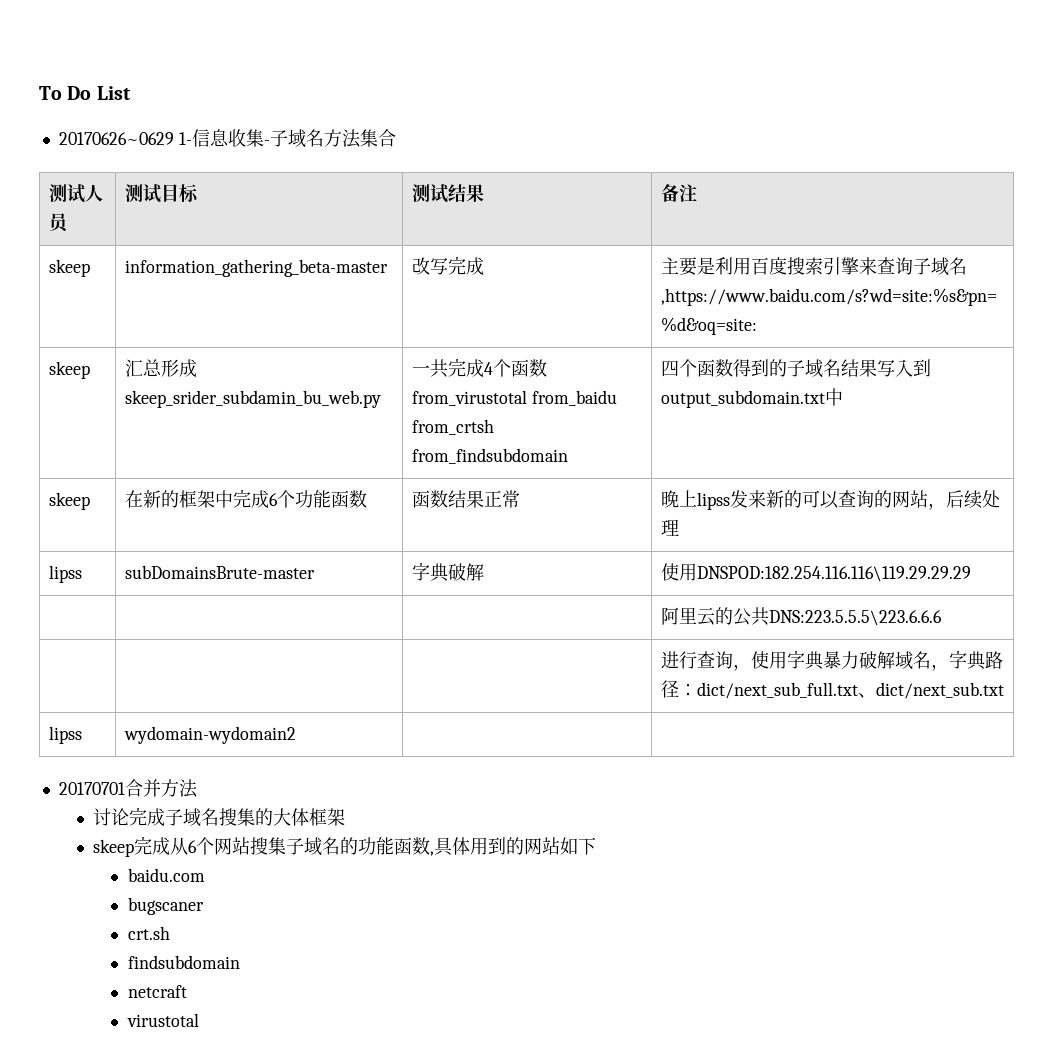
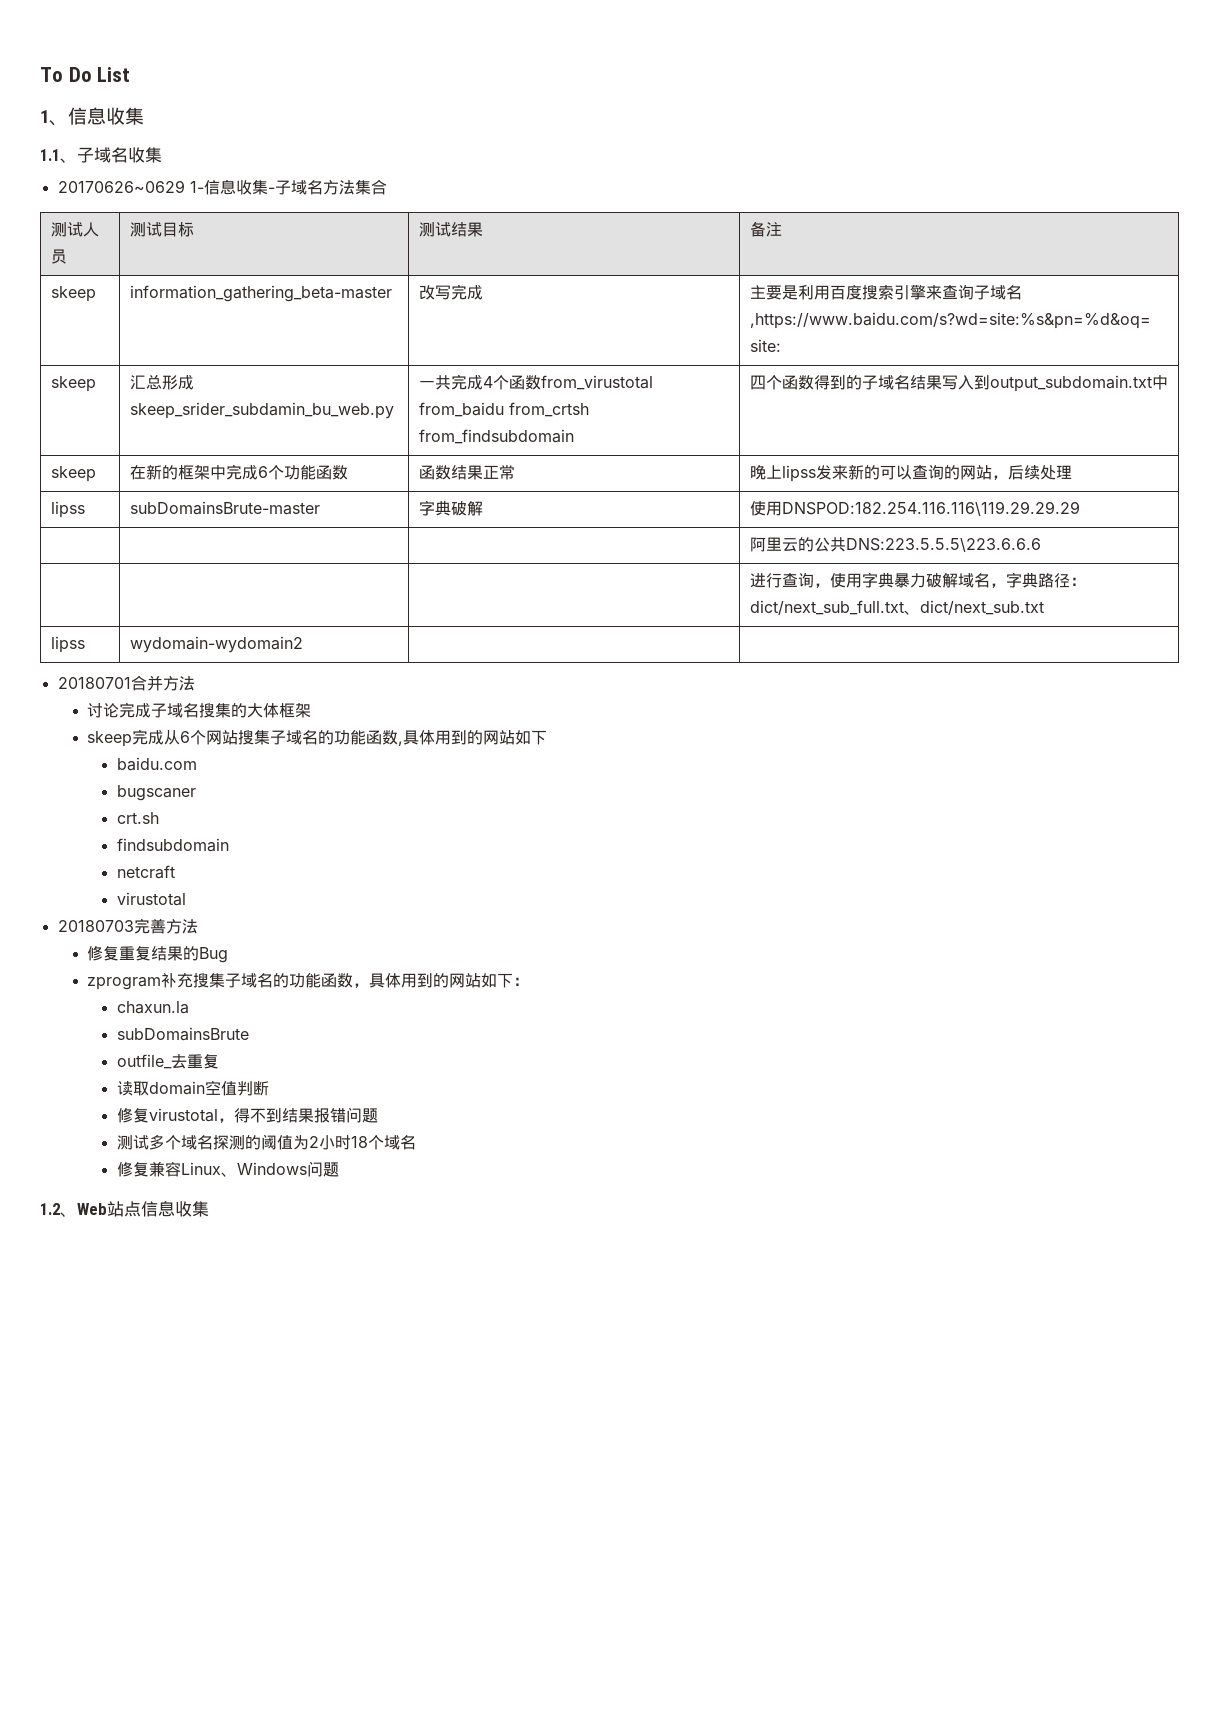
+ 1、信息收集
+ 1.1、子域名收集
- 20170701合并方法
+ 20180701合并方法
+ 20180703完善方法
+ 修复重复结果的Bug
+ zprogram补充搜集子域名的功能函数，具体用到的网站如下：
+ chaxun.la
+ subDomainsBrute
+ outfile_去重复
+ 读取domain空值判断
+ 修复virustotal，得不到结果报错问题
+ 测试多个域名探测的阈值为2小时18个域名
+ 修复兼容Linux、Windows问题
+ 1.2、Web站点信息收集

